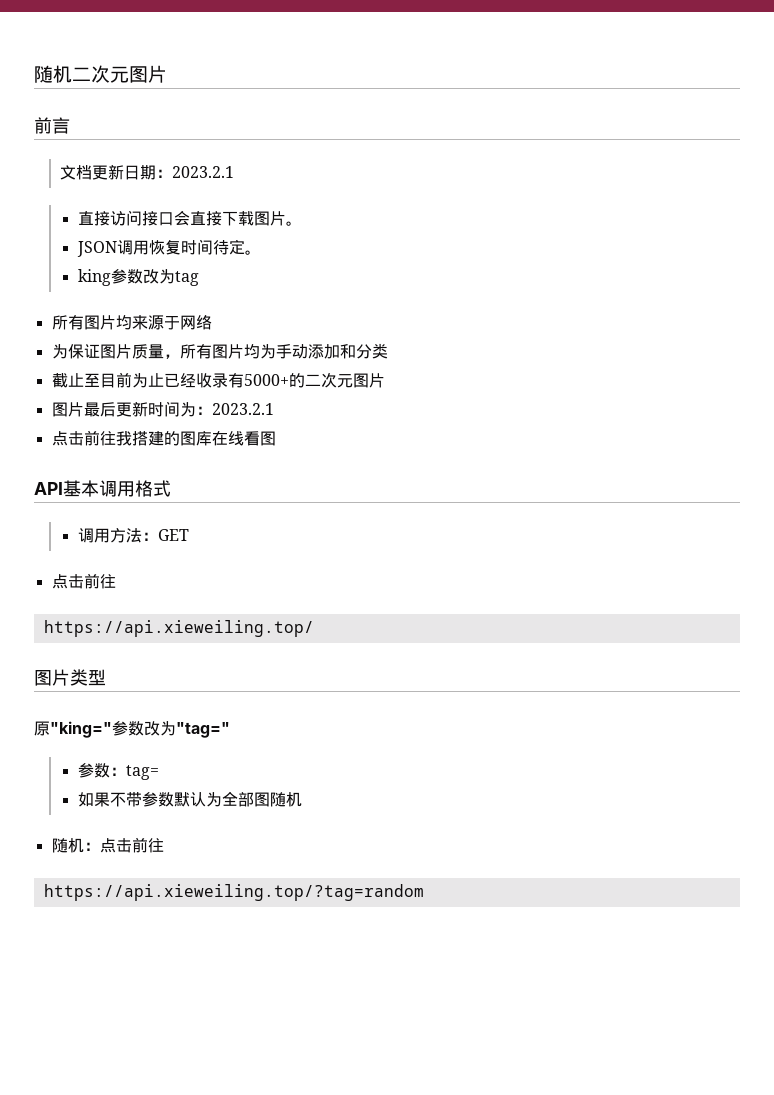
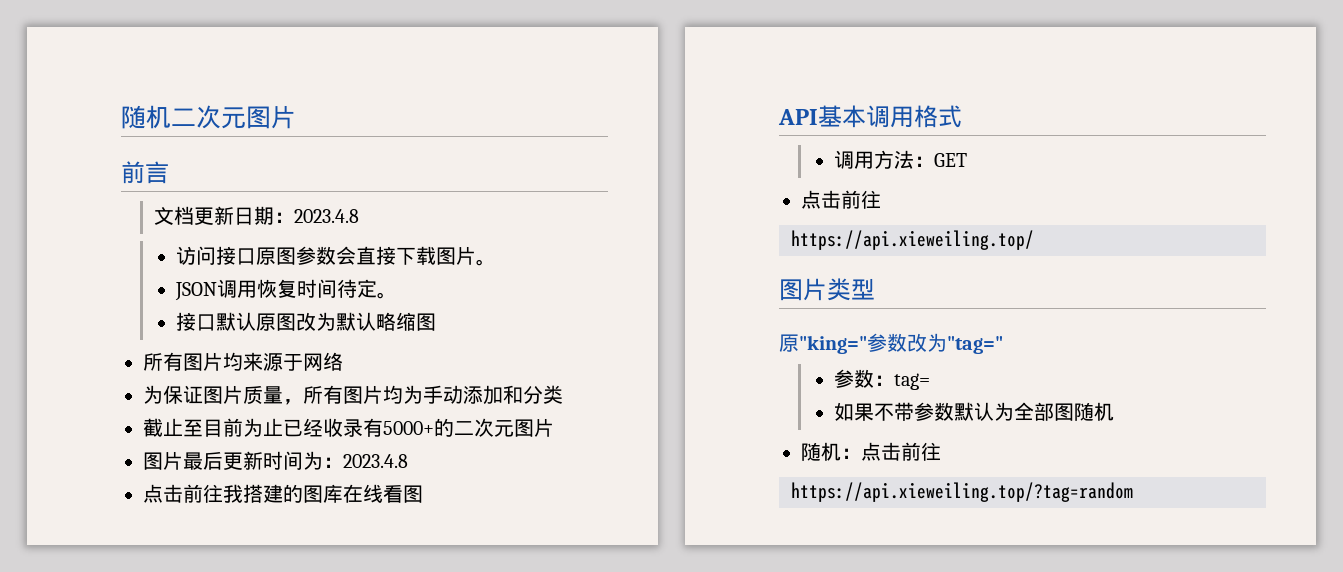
- 文档更新日期：2023.2.1
- 直接访问接口会直接下载图片。
+ 文档更新日期：2023.4.8
+ 访问接口原图参数会直接下载图片。
- king参数改为tag
+ 接口默认原图改为默认略缩图
- 图片最后更新时间为：2023.2.1
+ 图片最后更新时间为：2023.4.8

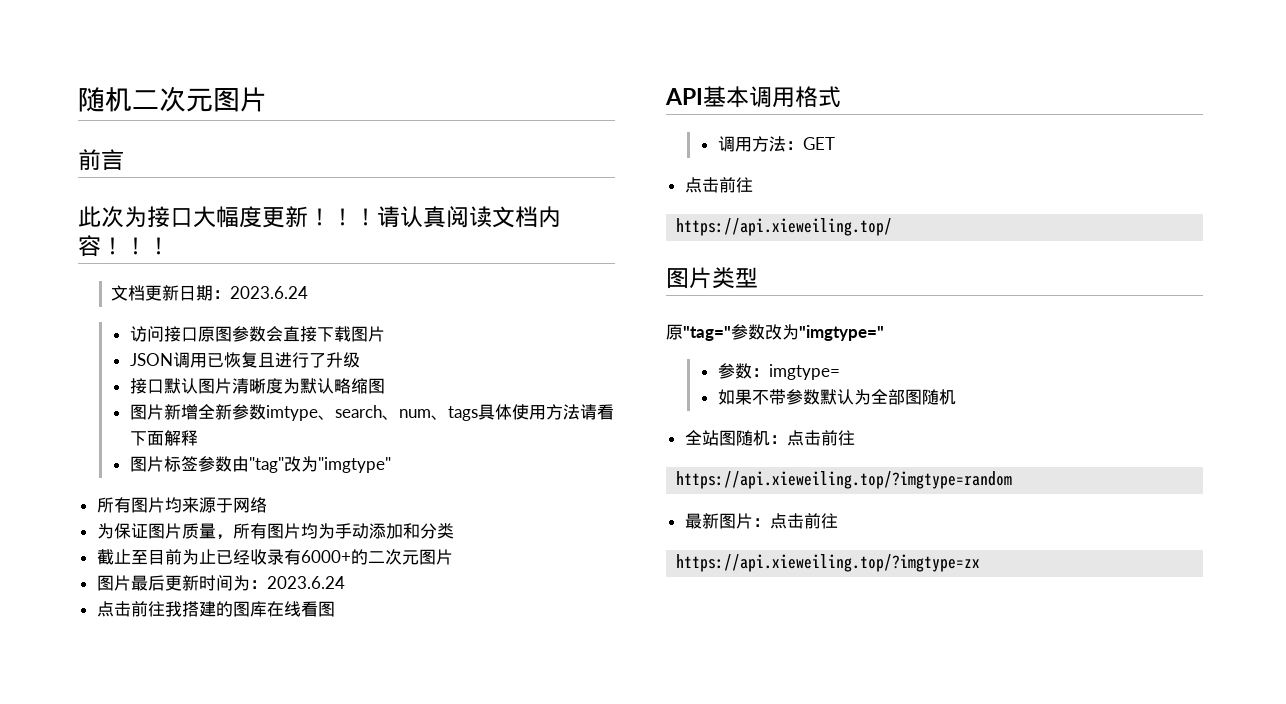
+ 此次为接口大幅度更新！！！请认真阅读文档内容！！！
- 文档更新日期：2023.4.8
+ 文档更新日期：2023.6.24
- 访问接口原图参数会直接下载图片。
+ 访问接口原图参数会直接下载图片
- JSON调用恢复时间待定。
+ JSON调用已恢复且进行了升级
- 接口默认原图改为默认略缩图
+ 接口默认图片清晰度为默认略缩图
+ 图片新增全新参数imtype、search、num、tags具体使用方法请看下面解释
+ 图片标签参数由"tag"改为"imgtype"
- 截止至目前为止已经收录有5000+的二次元图片
+ 截止至目前为止已经收录有6000+的二次元图片
- 图片最后更新时间为：2023.4.8
+ 图片最后更新时间为：2023.6.24
- 原"king="参数改为"tag="
+ 原"tag="参数改为"imgtype="
- 参数：tag=
+ 参数：imgtype=
- 随机：点击前往
+ 全站图随机：点击前往
- https://api.xieweiling.top/?tag=random
+ https://api.xieweiling.top/?imgtype=random
+ 最新图片：点击前往
+ https://api.xieweiling.top/?imgtype=zx

